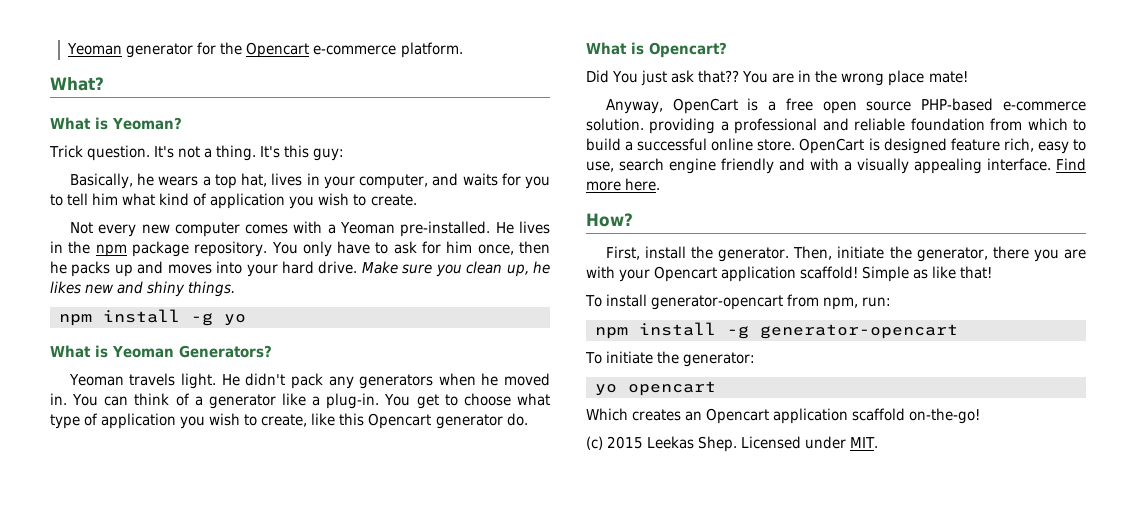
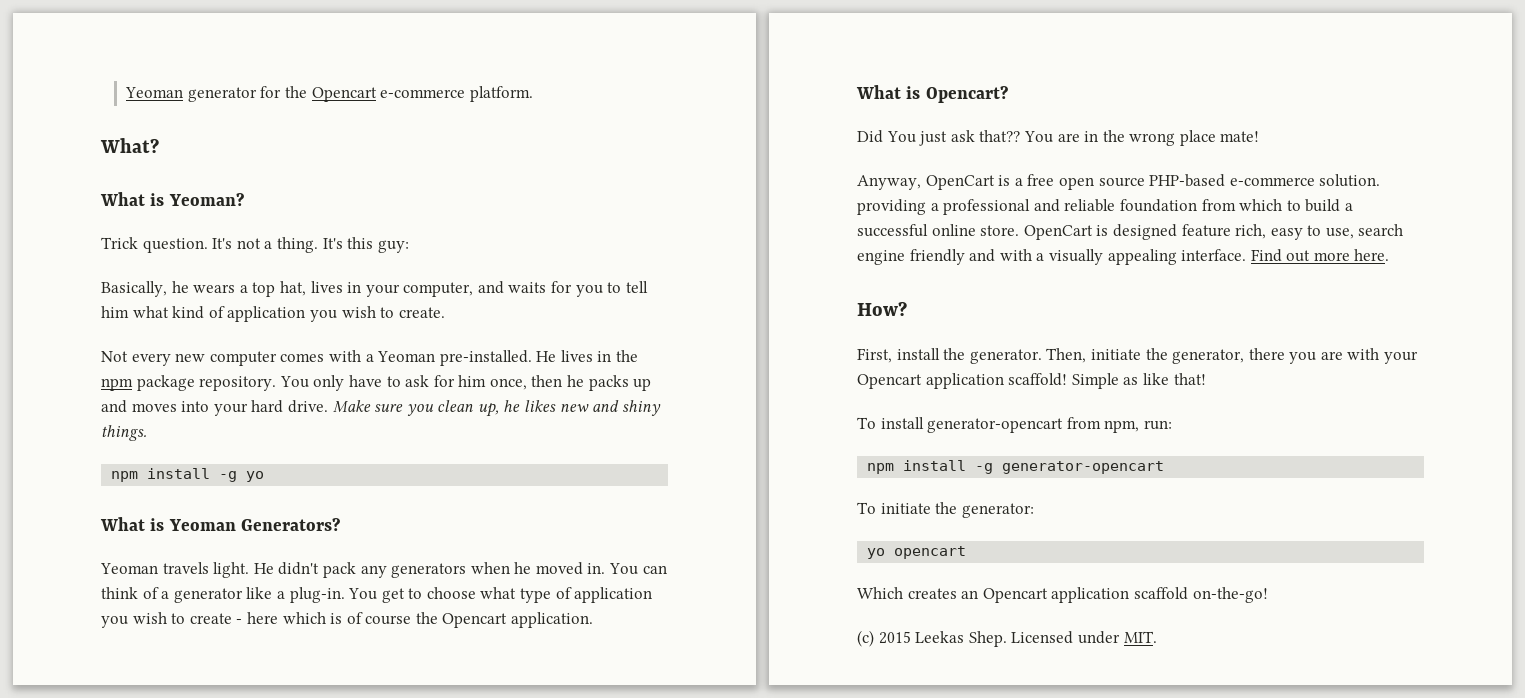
- You get to choose what type of application you wish to create, like this Opencart generator do.
+ You get to choose what type of application you wish to create - here which is of course the Opencart application.
- Find more here.
+ Find out more here.

